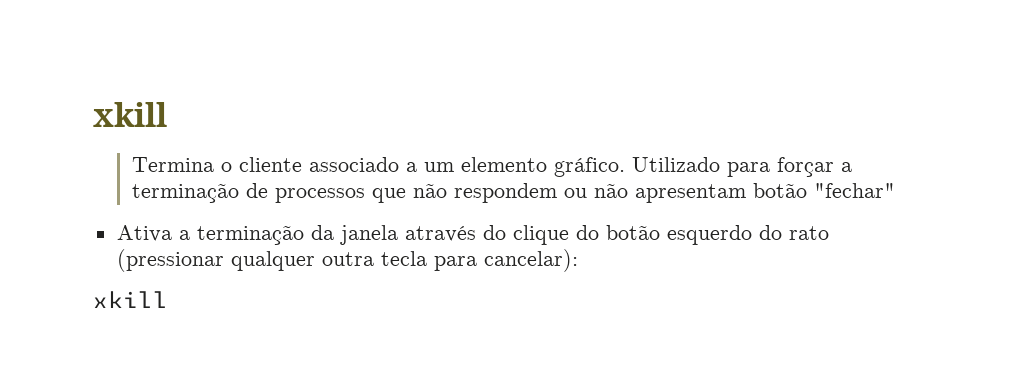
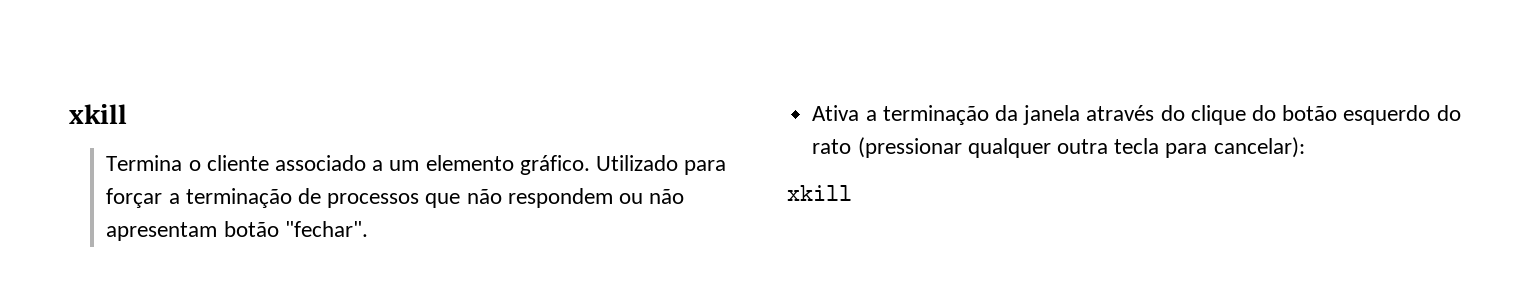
- Utilizado para forçar a terminação de processos que não respondem ou não apresentam botão "fechar"
+ Utilizado para forçar a terminação de processos que não respondem ou não apresentam botão "fechar".

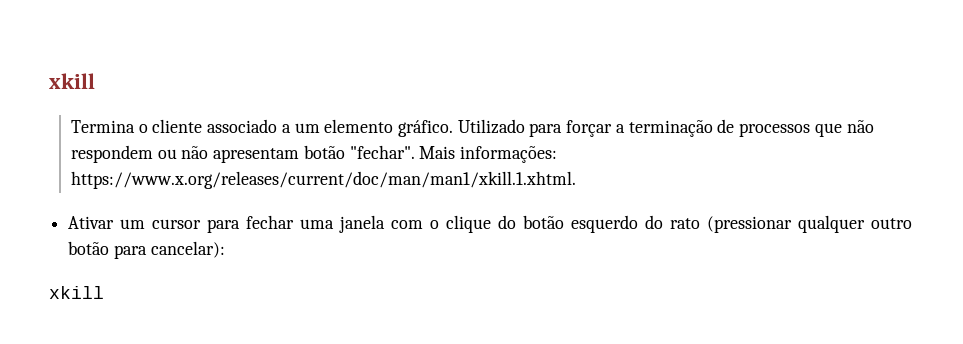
- Utilizado para forçar a terminação de processos que não respondem ou não apresentam botão "fechar".
- Ativa a terminação da janela através do clique do botão esquerdo do rato (pressionar qualquer outra tecla para cancelar):
+ Utilizado para forçar a terminação de processos que não respondem ou não apresentam botão "fechar". Mais informações: https://www.x.org/releases/current/doc/man/man1/xkill.1.xhtml.
+ Ativar um cursor para fechar uma janela com o clique do botão esquerdo do rato (pressionar qualquer outro botão para cancelar):

